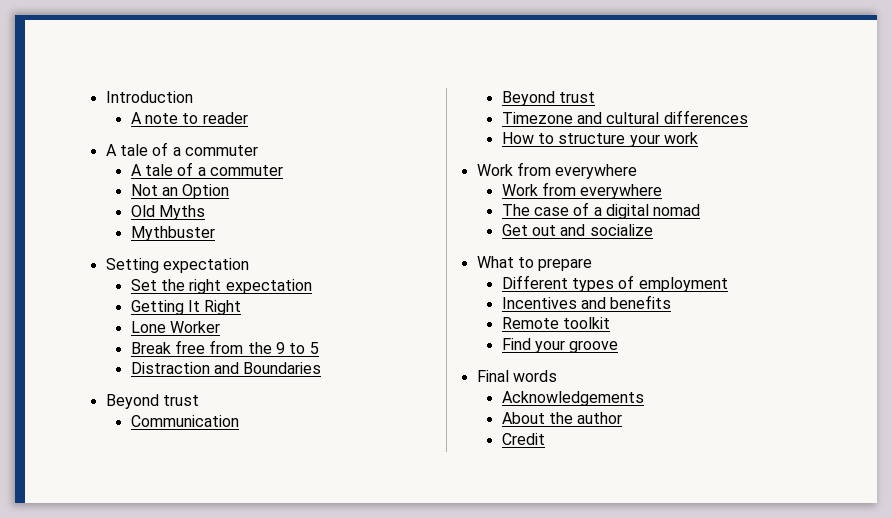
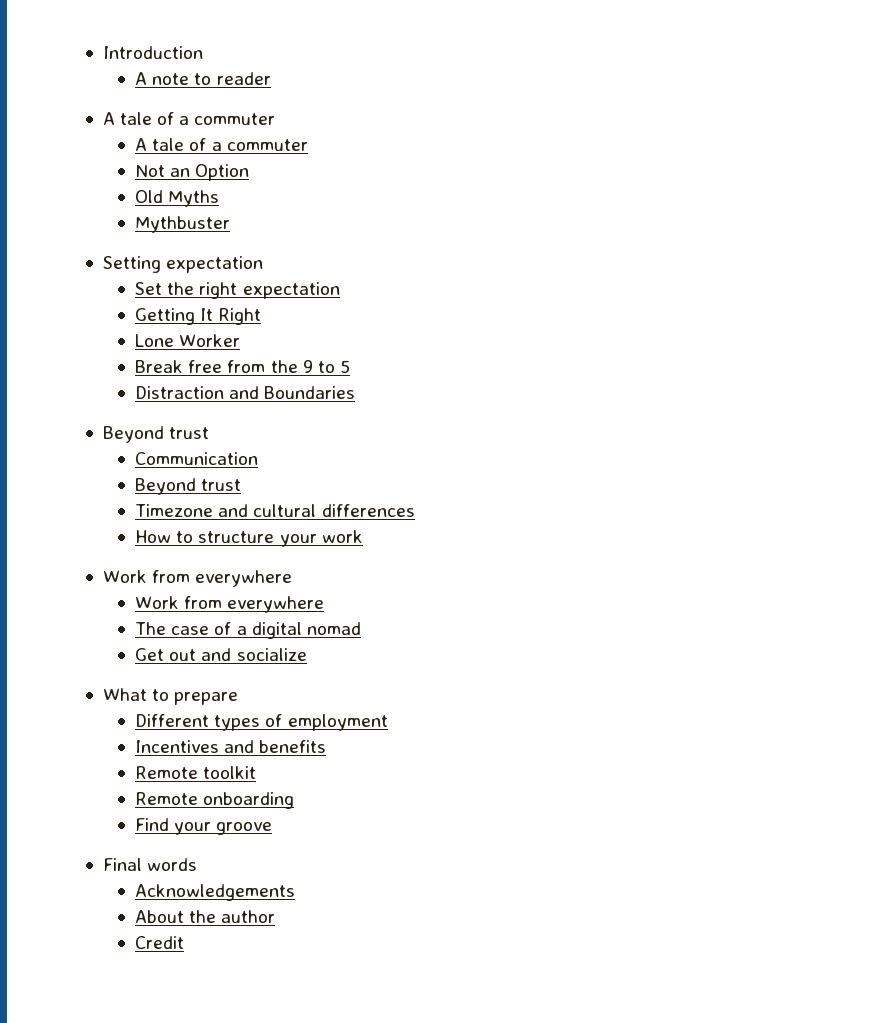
+ Remote onboarding

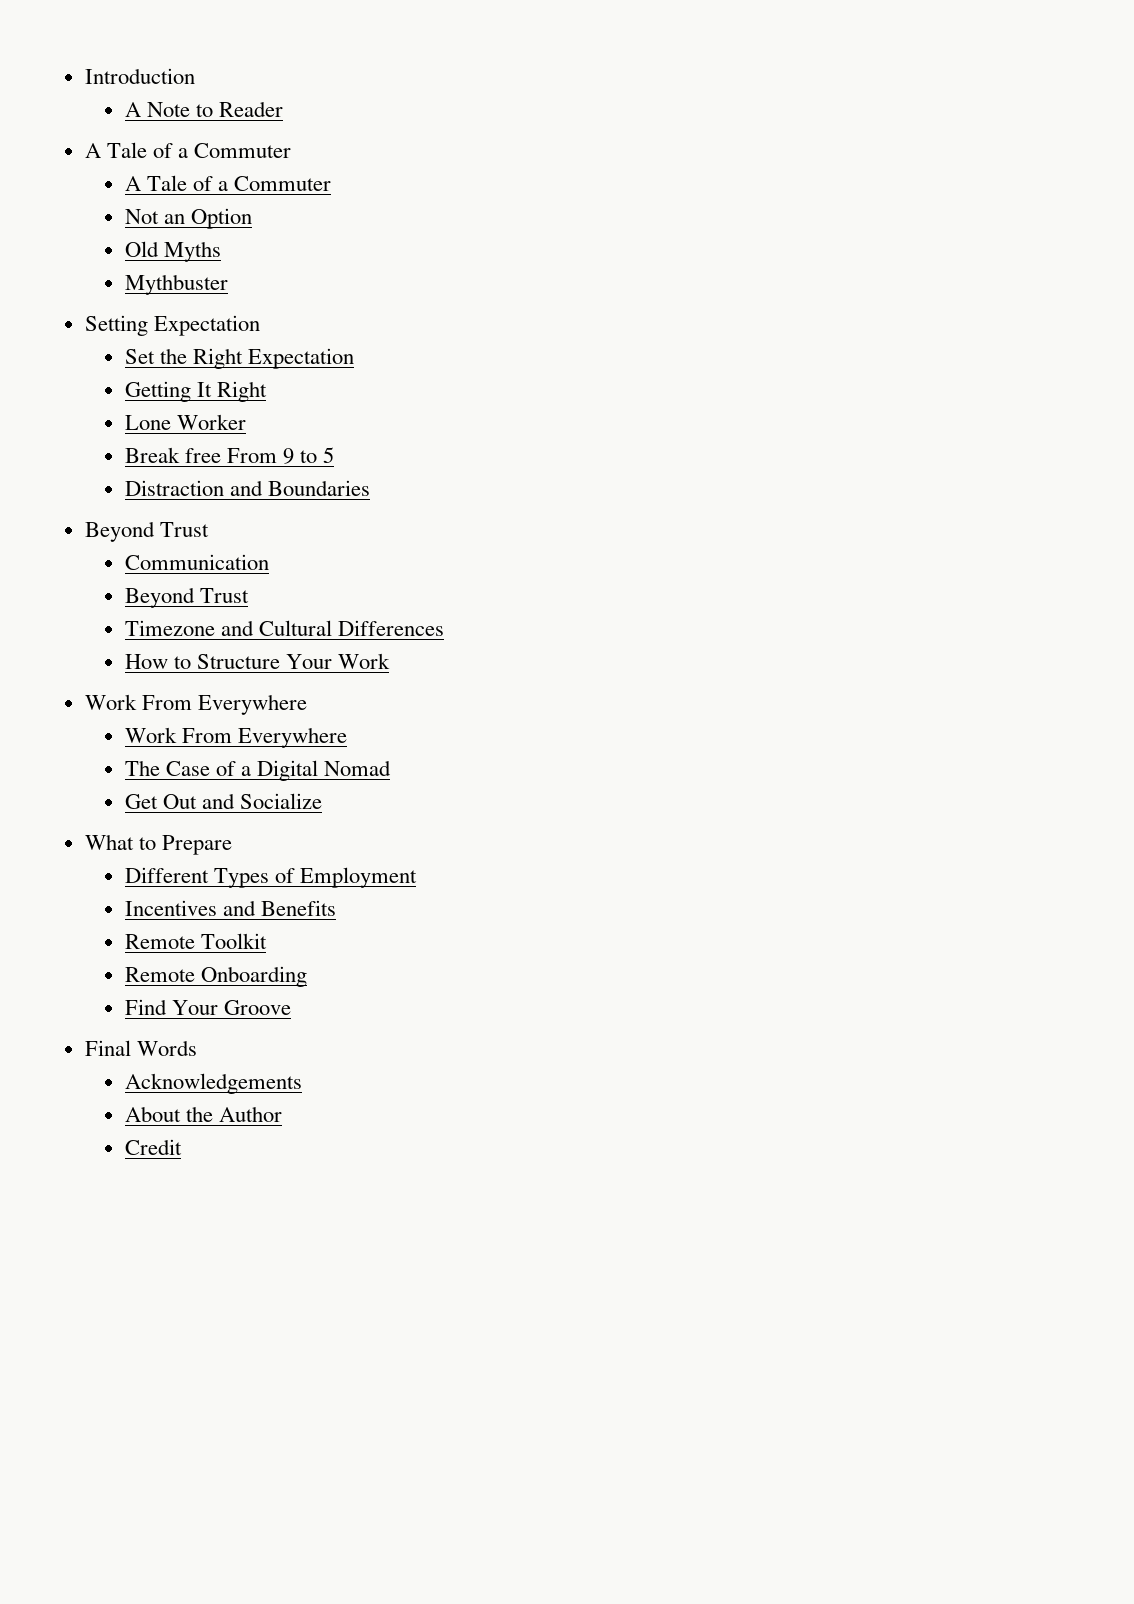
- A note to reader
- A tale of a commuter
- A tale of a commuter
+ A Note to Reader
+ A Tale of a Commuter
+ A Tale of a Commuter
- Setting expectation
+ Setting Expectation
- Set the right expectation
+ Set the Right Expectation
- Break free from the 9 to 5
+ Break free From 9 to 5
  Distraction and Boundaries
- Beyond trust
+ Beyond Trust
  Communication
- Beyond trust
+ Beyond Trust
- Timezone and cultural differences
+ Timezone and Cultural Differences
- How to structure your work
- Work from everywhere
- Work from everywhere
+ How to Structure Your Work
+ Work From Everywhere
+ Work From Everywhere
- The case of a digital nomad
+ The Case of a Digital Nomad
- Get out and socialize
+ Get Out and Socialize
- What to prepare
+ What to Prepare
- Different types of employment
+ Different Types of Employment
- Incentives and benefits
- Remote toolkit
- Remote onboarding
+ Incentives and Benefits
+ Remote Toolkit
+ Remote Onboarding
- Find your groove
+ Find Your Groove
- Final words
+ Final Words
- About the author
+ About the Author

